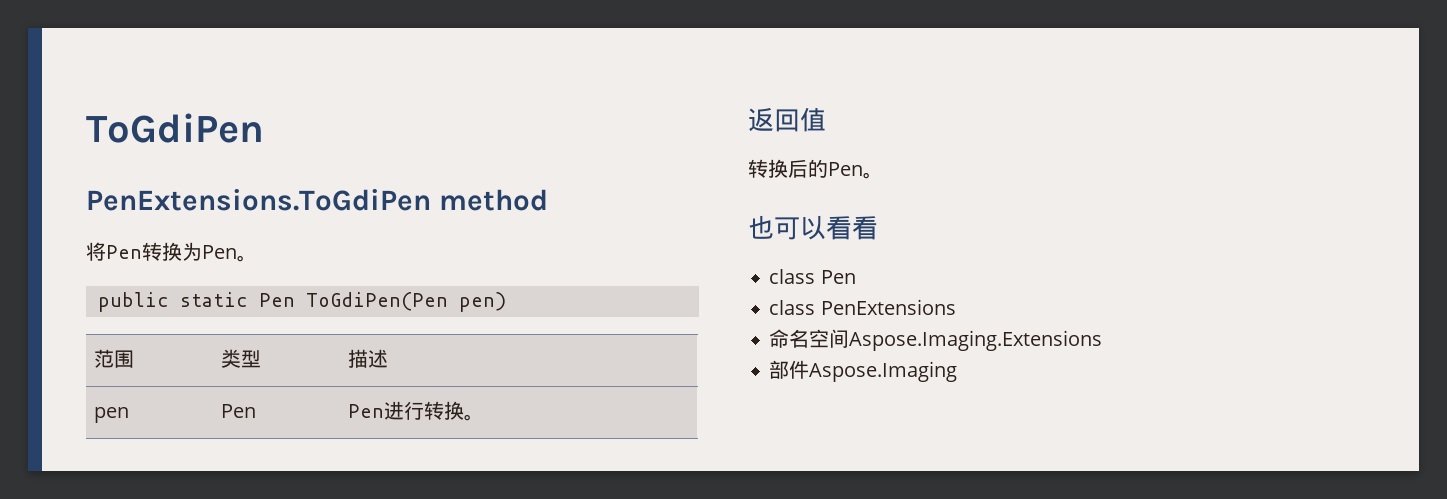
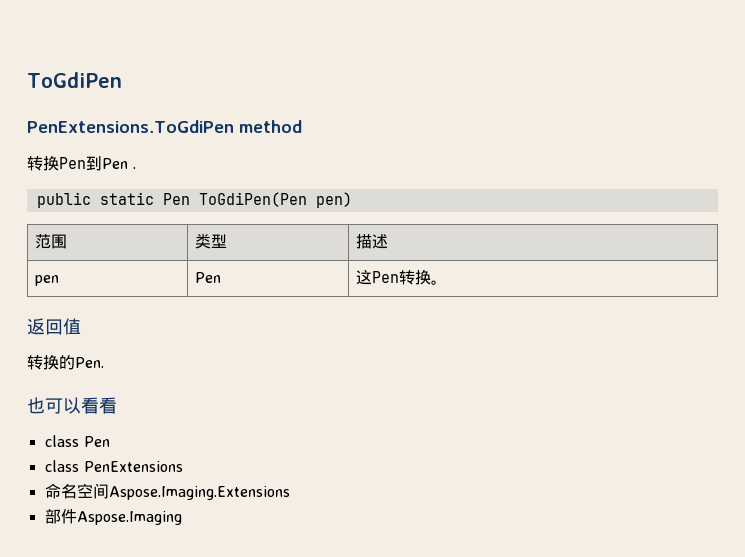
- 将Pen转换为Pen。
+ 转换Pen到Pen .
- pen | Pen | Pen进行转换。
+ pen | Pen | 这Pen转换。
- 转换后的Pen。
+ 转换的Pen.

